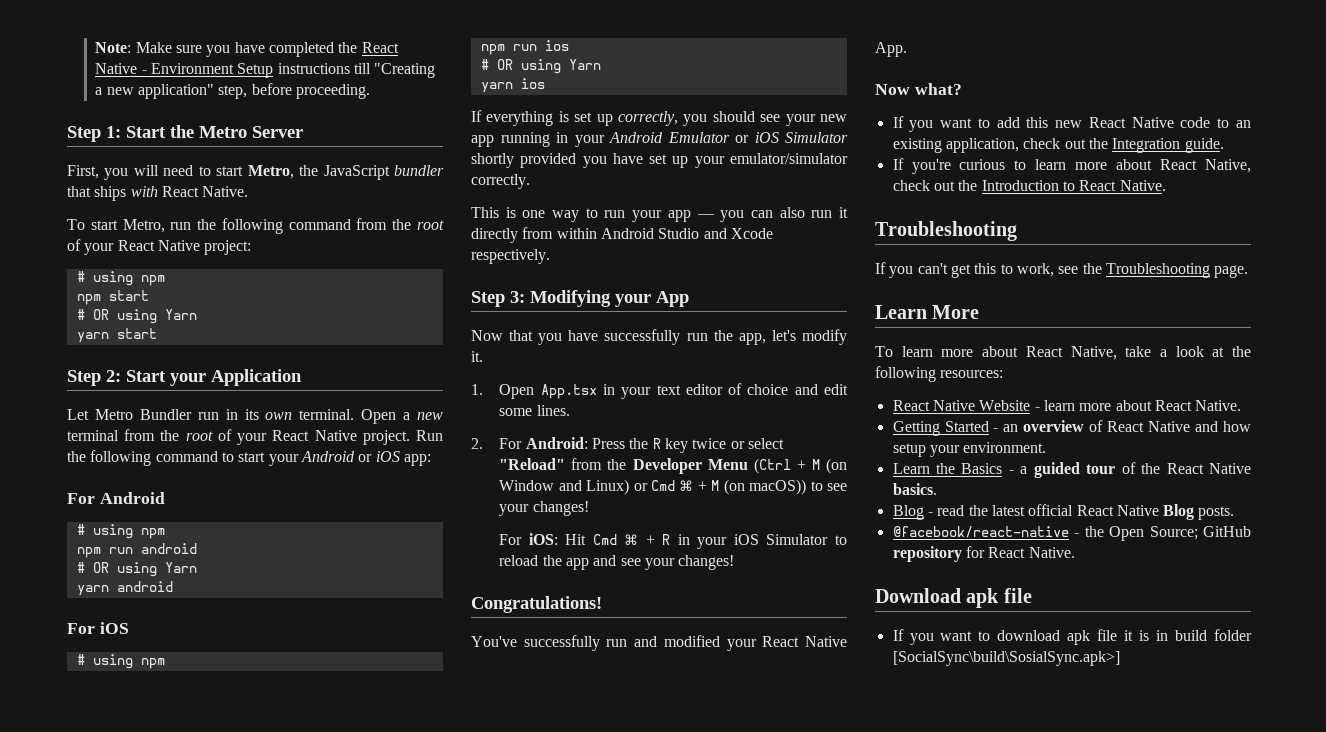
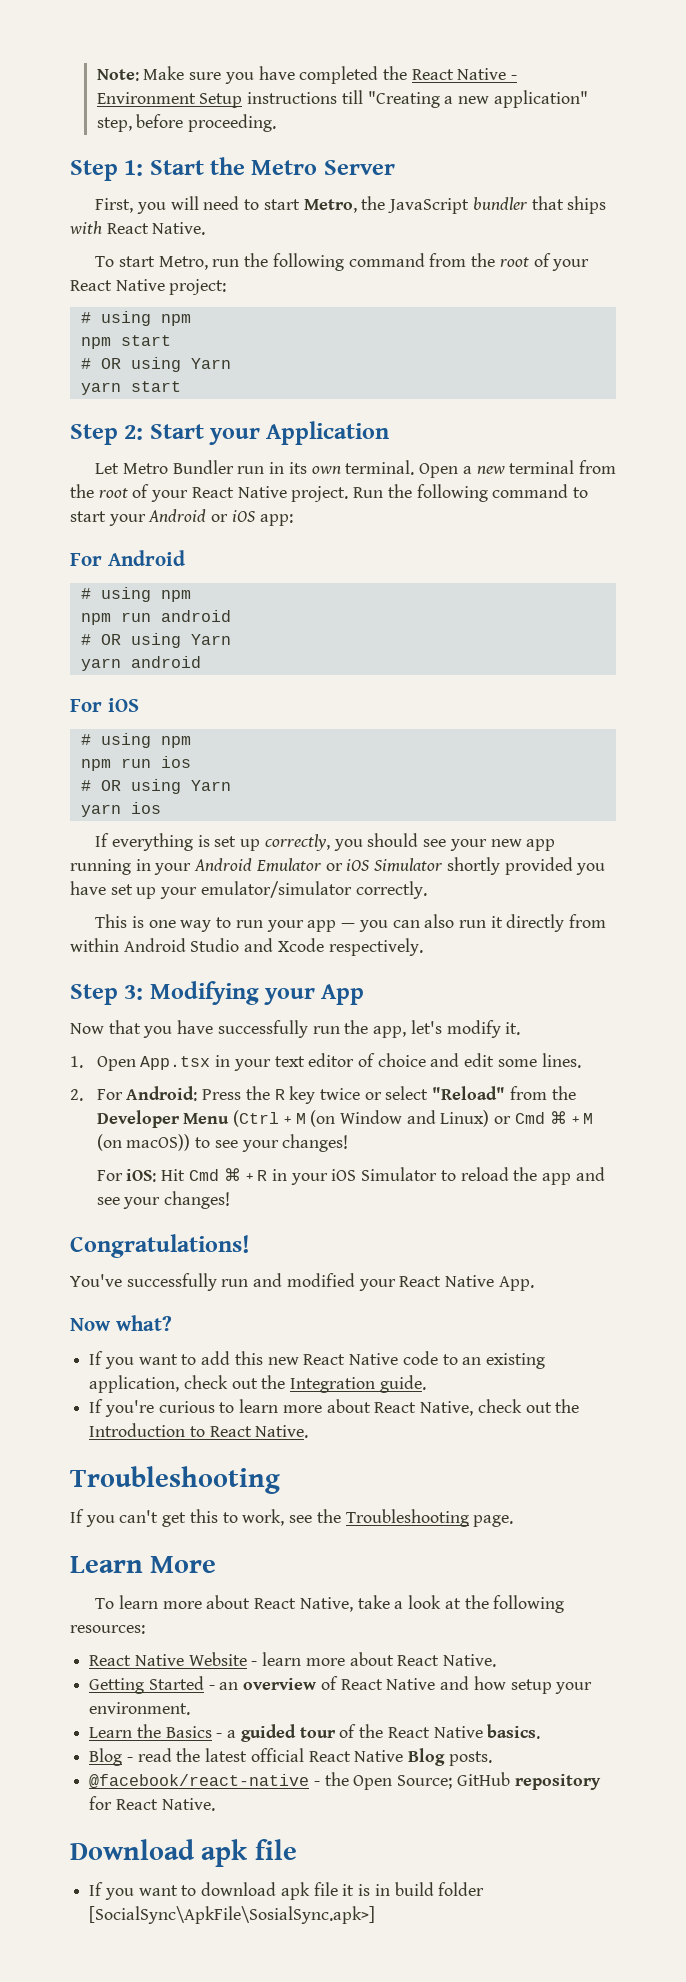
- If you want to download apk file it is in build folder [SocialSync\build\SosialSync.apk>]
+ If you want to download apk file it is in build folder [SocialSync\ApkFile\SosialSync.apk>]

